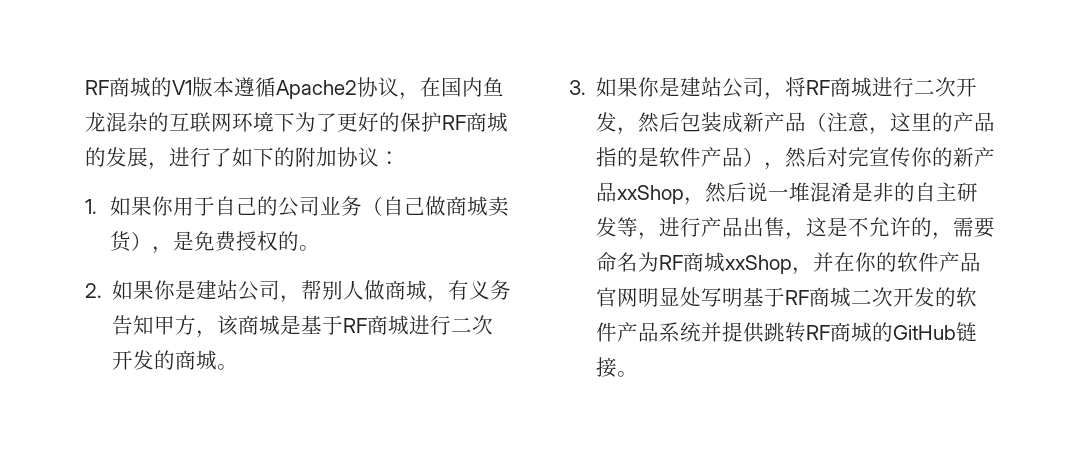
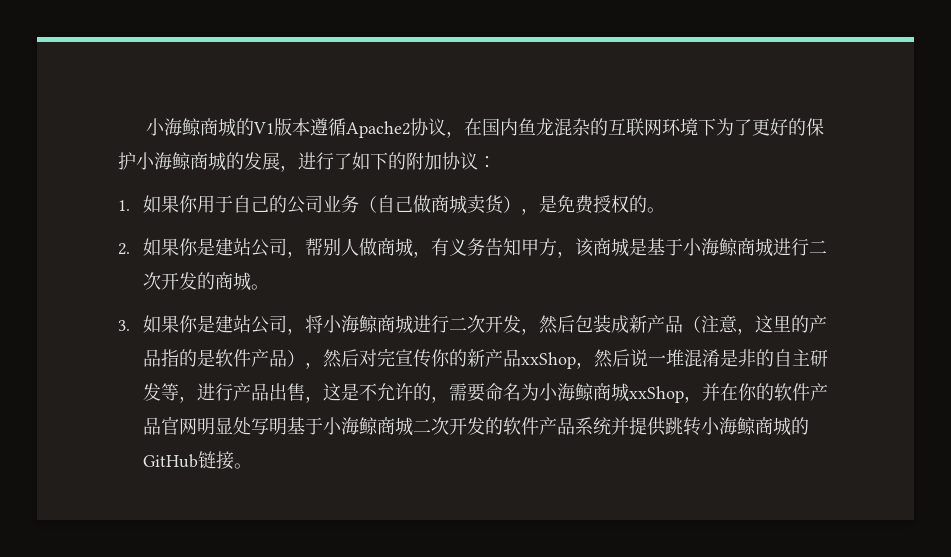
- RF商城的V1版本遵循Apache2协议，在国内鱼龙混杂的互联网环境下为了更好的保护RF商城的发展，进行了如下的附加协议：
+ 小海鲸商城的V1版本遵循Apache2协议，在国内鱼龙混杂的互联网环境下为了更好的保护小海鲸商城的发展，进行了如下的附加协议：
- 2.如果你是建站公司，帮别人做商城，有义务告知甲方，该商城是基于RF商城进行二次开发的商城。
+ 2.如果你是建站公司，帮别人做商城，有义务告知甲方，该商城是基于小海鲸商城进行二次开发的商城。
- 3.如果你是建站公司，将RF商城进行二次开发，然后包装成新产品（注意，这里的产品指的是软件产品），然后对完宣传你的新产品xxShop，然后说一堆混淆是非的自主研发等，进行产品出售，这是不允许的，需要命名为RF商城xxShop，并在你的软件产品官网明显处写明基于RF商城二次开发的软件产品系统并提供跳转RF商城的GitHub链接。
+ 3.如果你是建站公司，将小海鲸商城进行二次开发，然后包装成新产品（注意，这里的产品指的是软件产品），然后对完宣传你的新产品xxShop，然后说一堆混淆是非的自主研发等，进行产品出售，这是不允许的，需要命名为小海鲸商城xxShop，并在你的软件产品官网明显处写明基于小海鲸商城二次开发的软件产品系统并提供跳转小海鲸商城的GitHub链接。

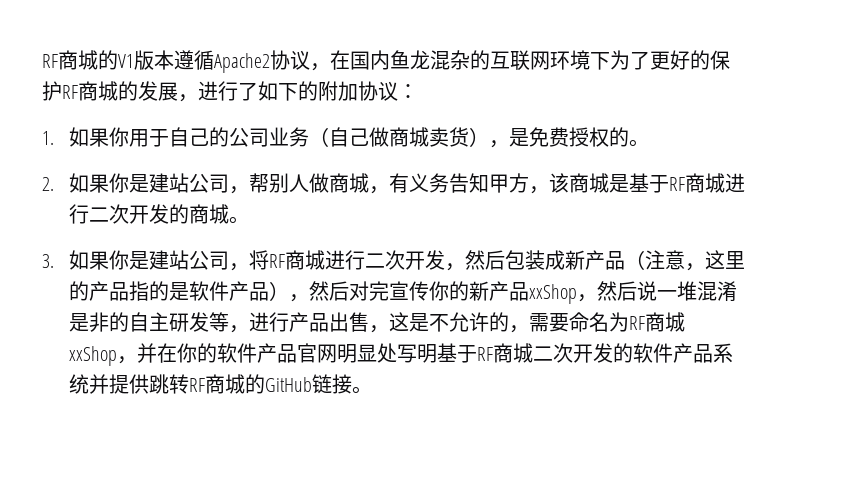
- 小海鲸商城的V1版本遵循Apache2协议，在国内鱼龙混杂的互联网环境下为了更好的保护小海鲸商城的发展，进行了如下的附加协议：
+ RF商城的V1版本遵循Apache2协议，在国内鱼龙混杂的互联网环境下为了更好的保护RF商城的发展，进行了如下的附加协议：
- 2.如果你是建站公司，帮别人做商城，有义务告知甲方，该商城是基于小海鲸商城进行二次开发的商城。
+ 2.如果你是建站公司，帮别人做商城，有义务告知甲方，该商城是基于RF商城进行二次开发的商城。
- 3.如果你是建站公司，将小海鲸商城进行二次开发，然后包装成新产品（注意，这里的产品指的是软件产品），然后对完宣传你的新产品xxShop，然后说一堆混淆是非的自主研发等，进行产品出售，这是不允许的，需要命名为小海鲸商城xxShop，并在你的软件产品官网明显处写明基于小海鲸商城二次开发的软件产品系统并提供跳转小海鲸商城的GitHub链接。
+ 3.如果你是建站公司，将RF商城进行二次开发，然后包装成新产品（注意，这里的产品指的是软件产品），然后对完宣传你的新产品xxShop，然后说一堆混淆是非的自主研发等，进行产品出售，这是不允许的，需要命名为RF商城xxShop，并在你的软件产品官网明显处写明基于RF商城二次开发的软件产品系统并提供跳转RF商城的GitHub链接。

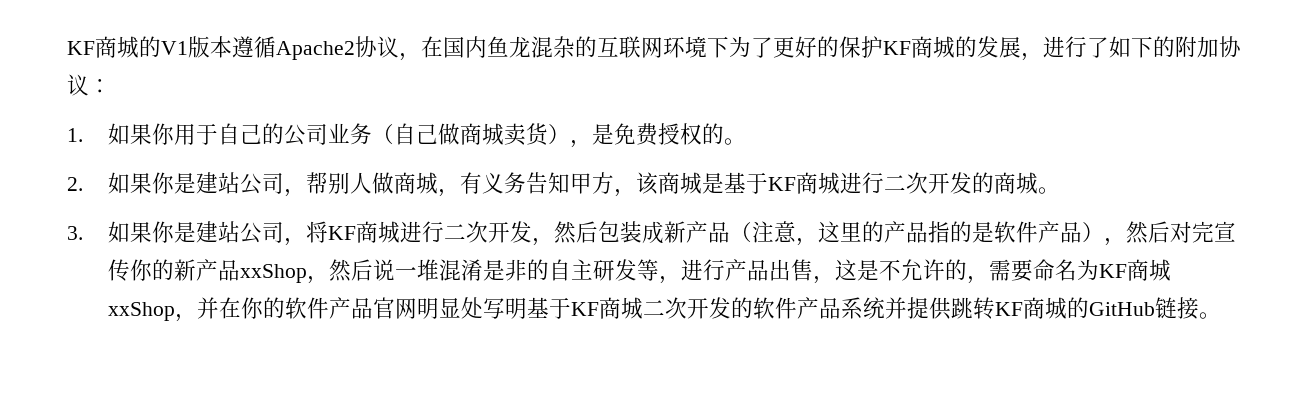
- RF商城的V1版本遵循Apache2协议，在国内鱼龙混杂的互联网环境下为了更好的保护RF商城的发展，进行了如下的附加协议：
+ KF商城的V1版本遵循Apache2协议，在国内鱼龙混杂的互联网环境下为了更好的保护KF商城的发展，进行了如下的附加协议：
- 2.如果你是建站公司，帮别人做商城，有义务告知甲方，该商城是基于RF商城进行二次开发的商城。
+ 2.如果你是建站公司，帮别人做商城，有义务告知甲方，该商城是基于KF商城进行二次开发的商城。
- 3.如果你是建站公司，将RF商城进行二次开发，然后包装成新产品（注意，这里的产品指的是软件产品），然后对完宣传你的新产品xxShop，然后说一堆混淆是非的自主研发等，进行产品出售，这是不允许的，需要命名为RF商城xxShop，并在你的软件产品官网明显处写明基于RF商城二次开发的软件产品系统并提供跳转RF商城的GitHub链接。
+ 3.如果你是建站公司，将KF商城进行二次开发，然后包装成新产品（注意，这里的产品指的是软件产品），然后对完宣传你的新产品xxShop，然后说一堆混淆是非的自主研发等，进行产品出售，这是不允许的，需要命名为KF商城xxShop，并在你的软件产品官网明显处写明基于KF商城二次开发的软件产品系统并提供跳转KF商城的GitHub链接。

